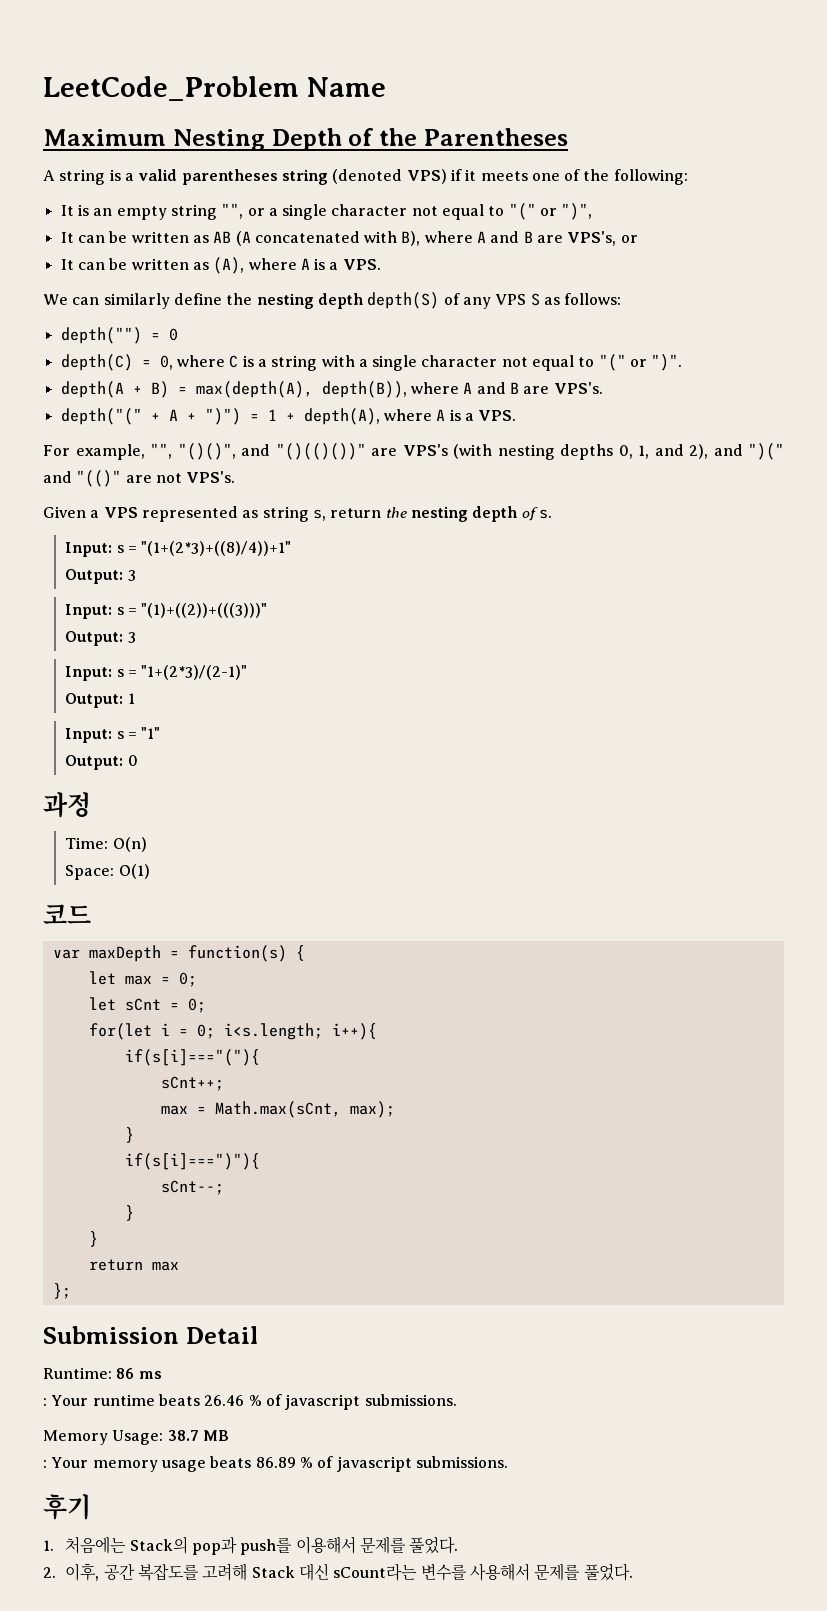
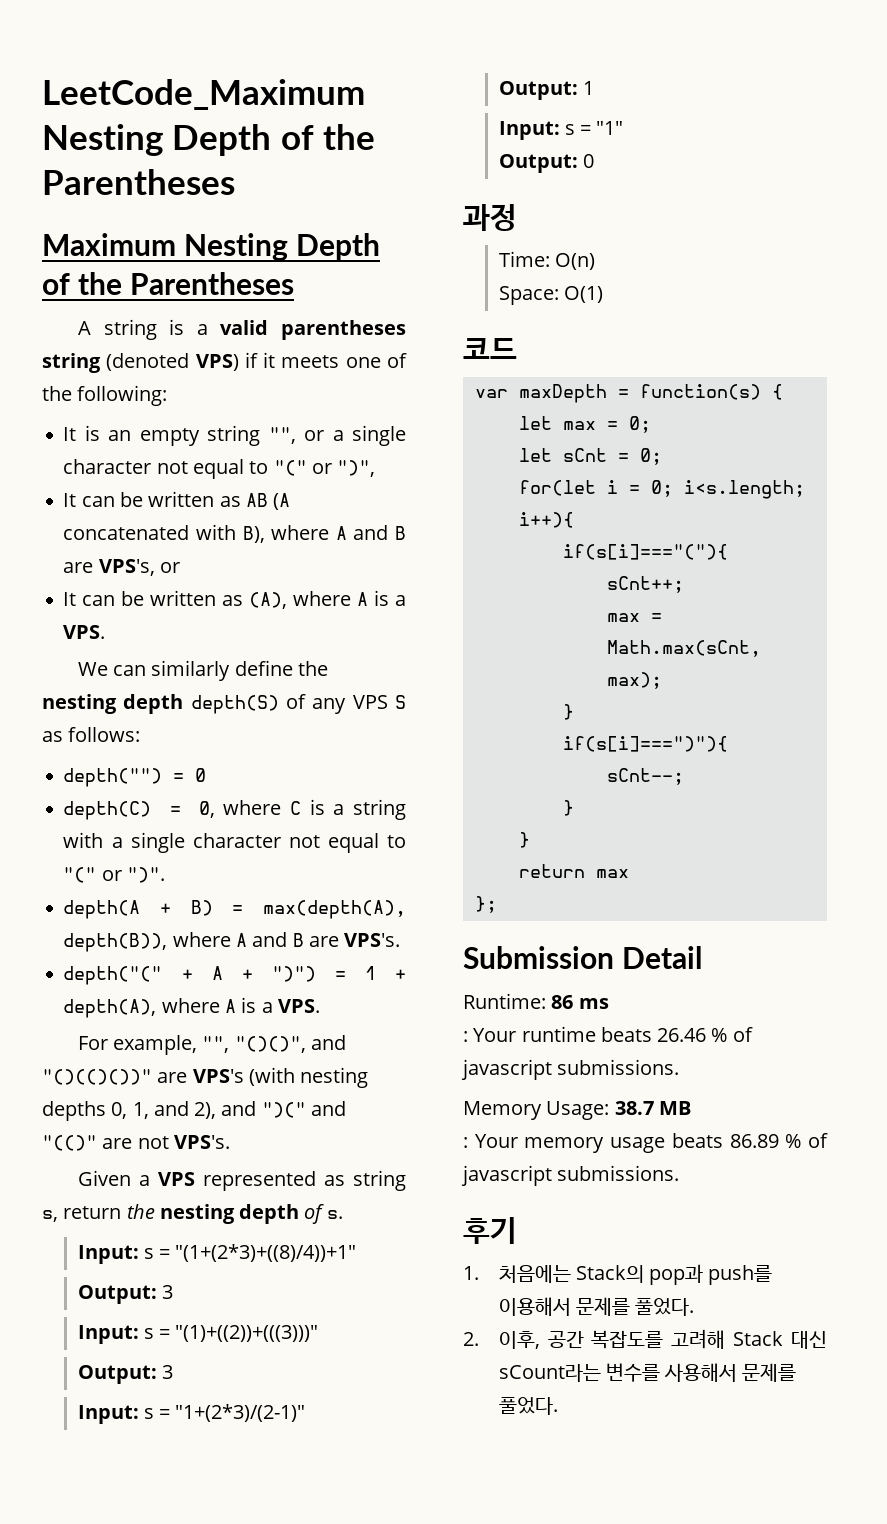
- LeetCode_Problem Name
+ LeetCode_Maximum Nesting Depth of the Parentheses

